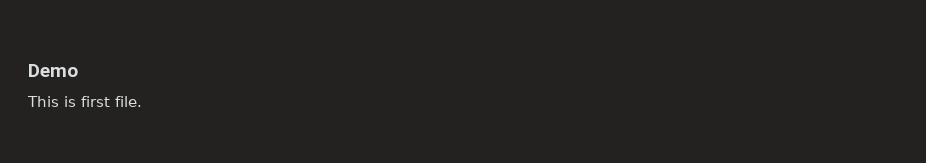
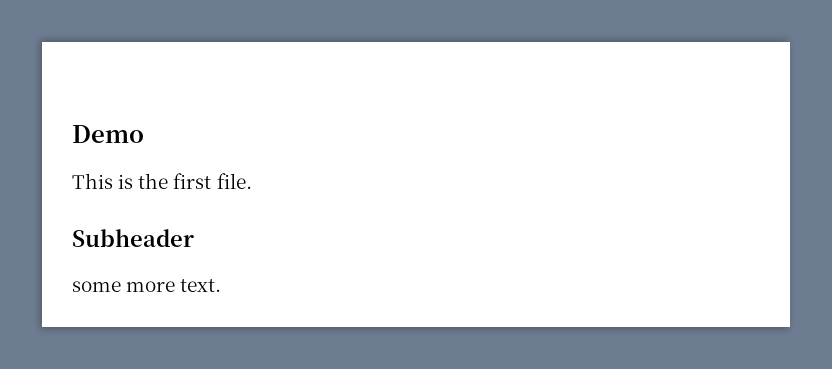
- This is first file.
+ This is the first file.
+ Subheader
+ some more text.

